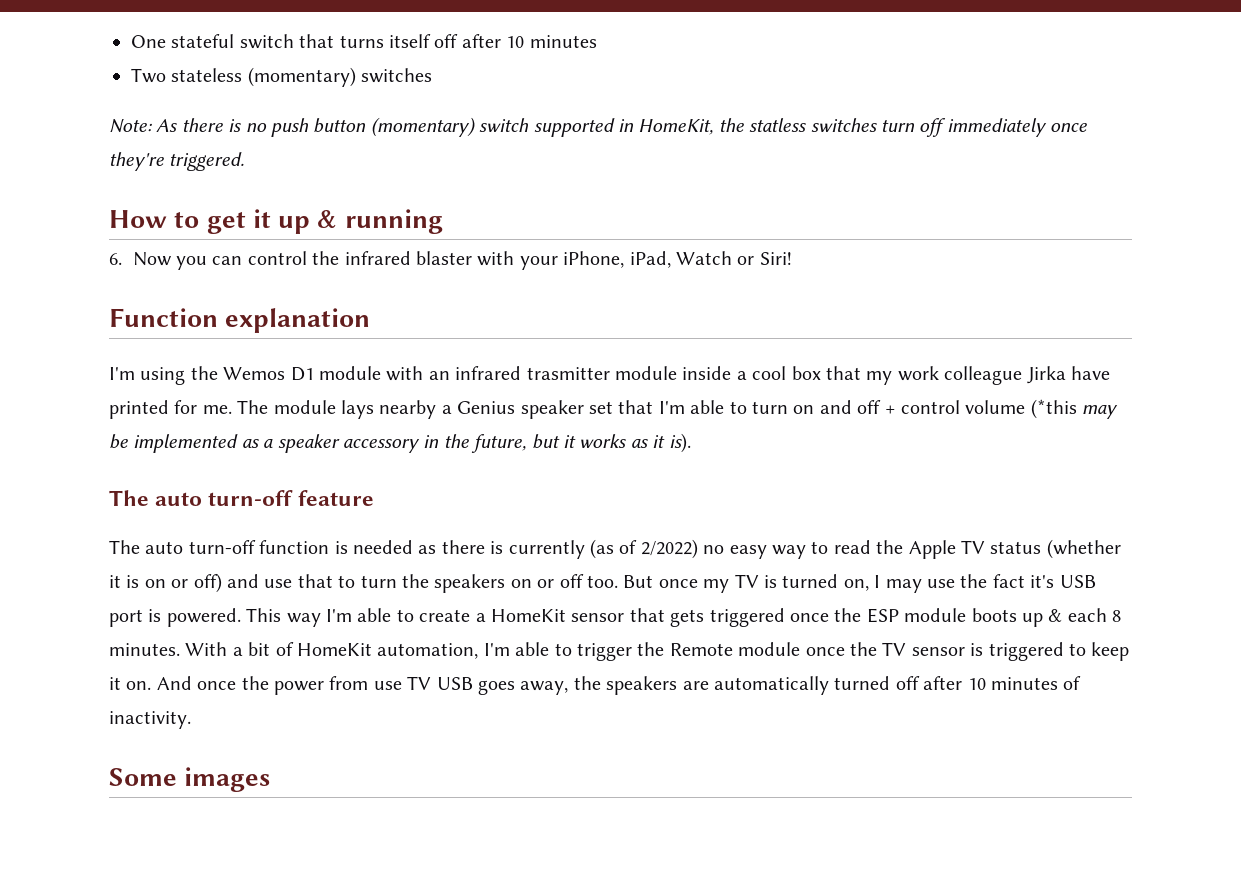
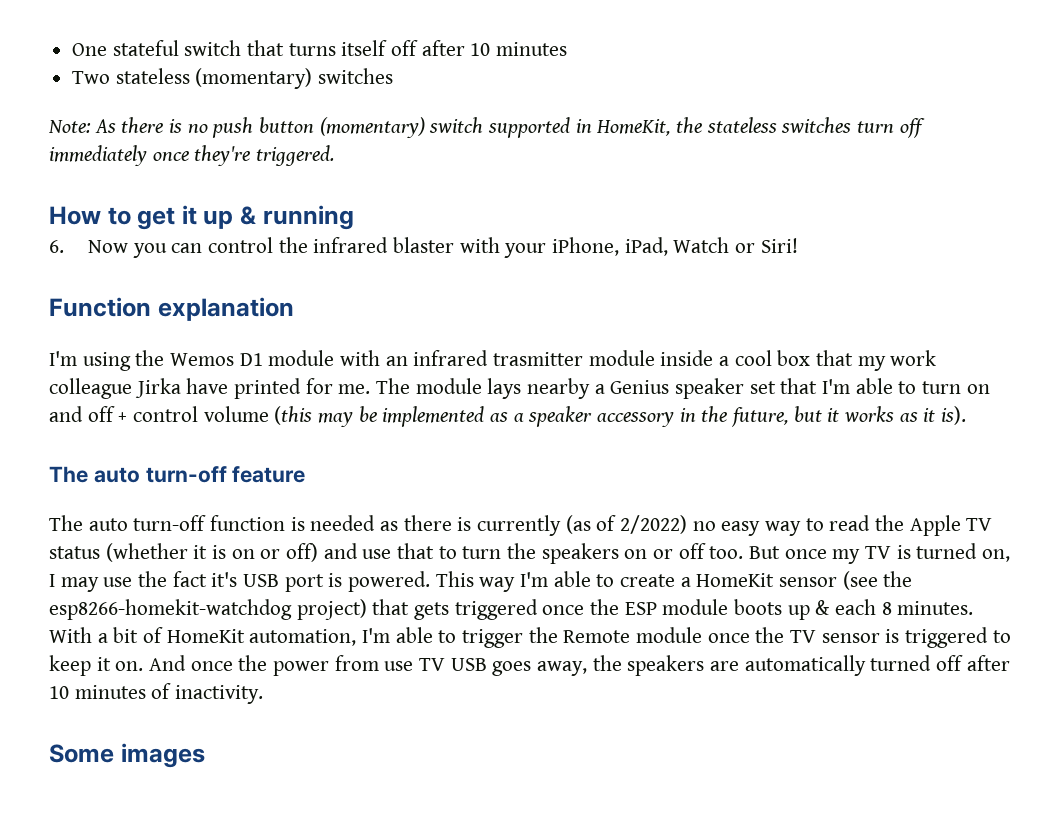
- Note: As there is no push button (momentary) switch supported in HomeKit, the statless switches turn off immediately once they're triggered.
+ Note: As there is no push button (momentary) switch supported in HomeKit, the stateless switches turn off immediately once they're triggered.
- The module lays nearby a Genius speaker set that I'm able to turn on and off + control volume (*this may be implemented as a speaker accessory in the future, but it works as it is).
+ The module lays nearby a Genius speaker set that I'm able to turn on and off + control volume (this may be implemented as a speaker accessory in the future, but it works as it is).
- This way I'm able to create a HomeKit sensor that gets triggered once the ESP module boots up & each 8 minutes.
+ This way I'm able to create a HomeKit sensor (see the esp8266-homekit-watchdog project) that gets triggered once the ESP module boots up & each 8 minutes.

